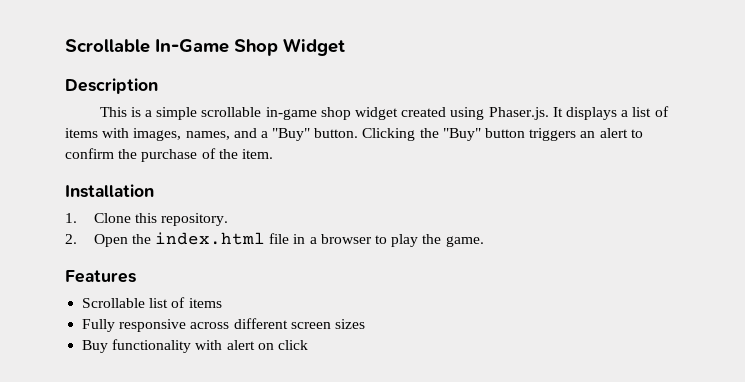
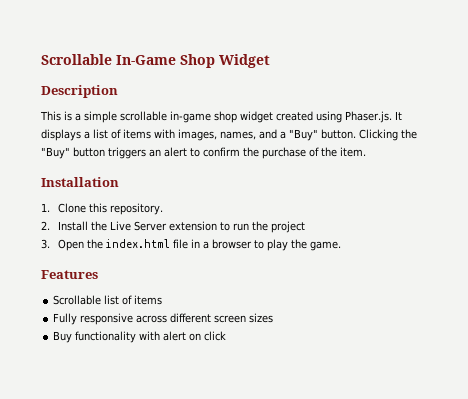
- 2. Open the index.html file in a browser to play the game.
+ 2. Install the Live Server extension to run the project
+ 3. Open the index.html file in a browser to play the game.

